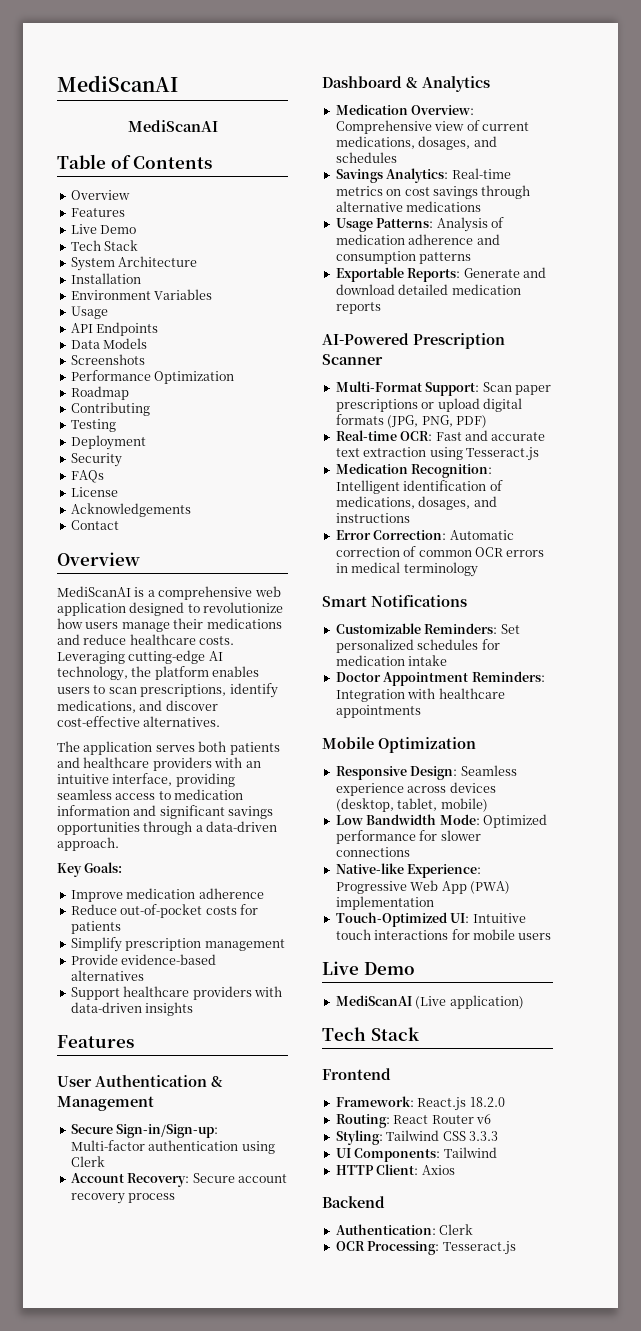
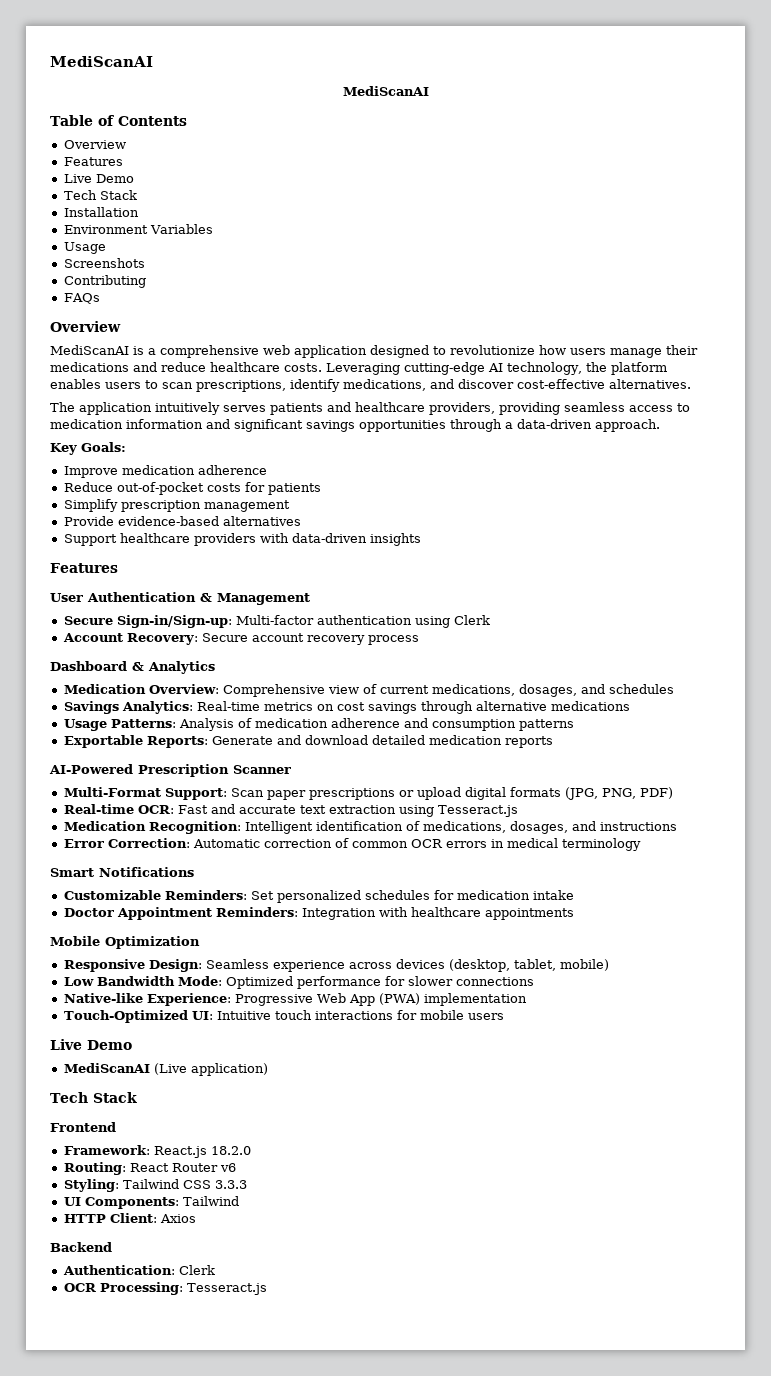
- System Architecture
- API Endpoints
- Data Models
  Screenshots
- Performance Optimization
- Roadmap
  Contributing
- Testing
- Deployment
- Security
  FAQs
- License
- Acknowledgements
- Contact
- The application serves both patients and healthcare providers with an intuitive interface, providing seamless access to medication information and significant savings opportunities through a data-driven approach.
+ The application intuitively serves patients and healthcare providers, providing seamless access to medication information and significant savings opportunities through a data-driven approach.

